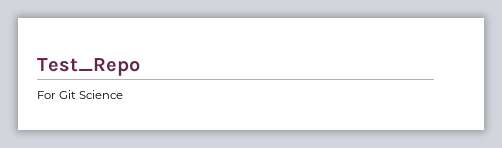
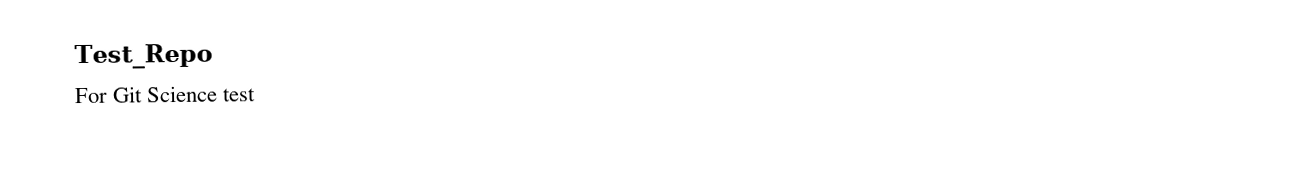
- For Git Science
+ For Git Science test

